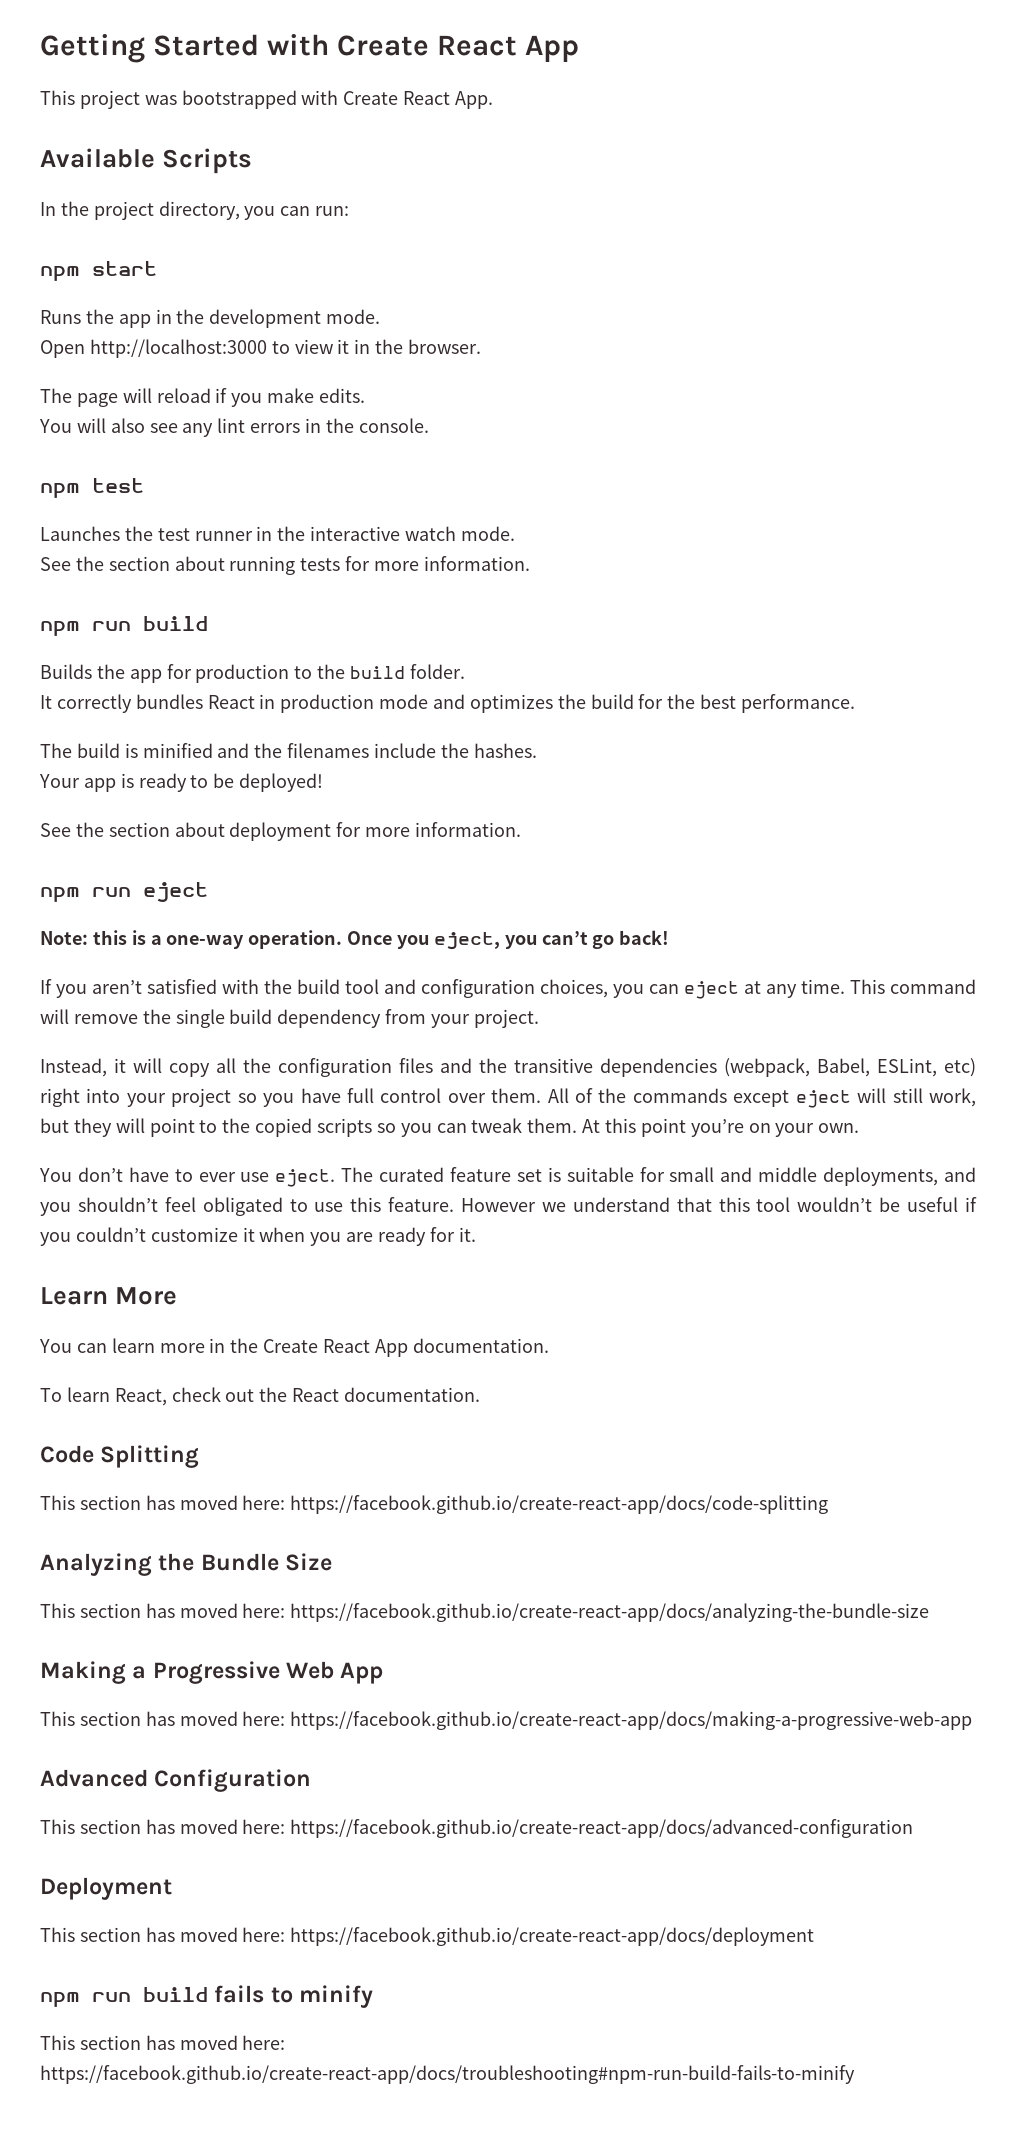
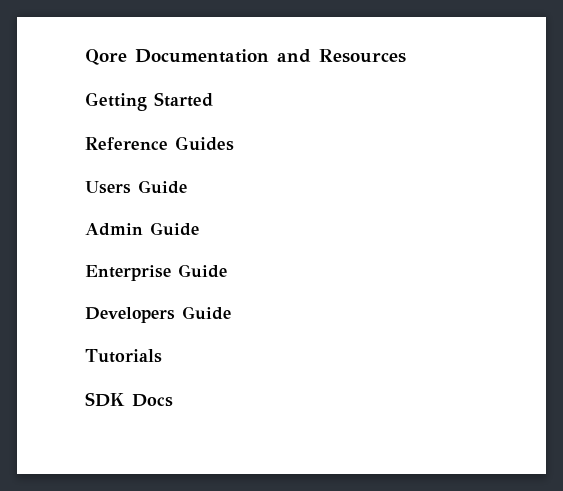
- Getting Started with Create React App
- This project was bootstrapped with Create React App.
- Available Scripts
- In the project directory, you can run:
- npm start
- Runs the app in the development mode.
- Open http://localhost:3000 to view it in the browser.
- The page will reload if you make edits.
- You will also see any lint errors in the console.
- npm test
- Launches the test runner in the interactive watch mode.
- See the section about running tests for more information.
- npm run build
- Builds the app for production to the build folder.
- It correctly bundles React in production mode and optimizes the build for the best performance.
- The build is minified and the filenames include the hashes.
- Your app is ready to be deployed!
- See the section about deployment for more information.
- npm run eject
- Note: this is a one-way operation. Once you eject, you can’t go back!
- If you aren’t satisfied with the build tool and configuration choices, you can eject at any time. This command will remove the single build dependency from your project.
- Instead, it will copy all the configuration files and the transitive dependencies (webpack, Babel, ESLint, etc) right into your project so you have full control over them. All of the commands except eject will still work, but they will point to the copied scripts so you can tweak them. At this point you’re on your own.
- You don’t have to ever use eject. The curated feature set is suitable for small and middle deployments, and you shouldn’t feel obligated to use this feature. However we understand that this tool wouldn’t be useful if you couldn’t customize it when you are ready for it.
- Learn More
- You can learn more in the Create React App documentation.
- To learn React, check out the React documentation.
- Code Splitting
- This section has moved here: https://facebook.github.io/create-react-app/docs/code-splitting
- Analyzing the Bundle Size
- This section has moved here: https://facebook.github.io/create-react-app/docs/analyzing-the-bundle-size
- Making a Progressive Web App
- This section has moved here: https://facebook.github.io/create-react-app/docs/making-a-progressive-web-app
- Advanced Configuration
- This section has moved here: https://facebook.github.io/create-react-app/docs/advanced-configuration
- Deployment
- This section has moved here: https://facebook.github.io/create-react-app/docs/deployment
- npm run build fails to minify
- This section has moved here: https://facebook.github.io/create-react-app/docs/troubleshooting#npm-run-build-fails-to-minify
+ Qore Documentation and Resources
+ Getting Started
+ Reference Guides
+ Users Guide
+ Admin Guide
+ Enterprise Guide
+ Developers Guide
+ Tutorials
+ SDK Docs

